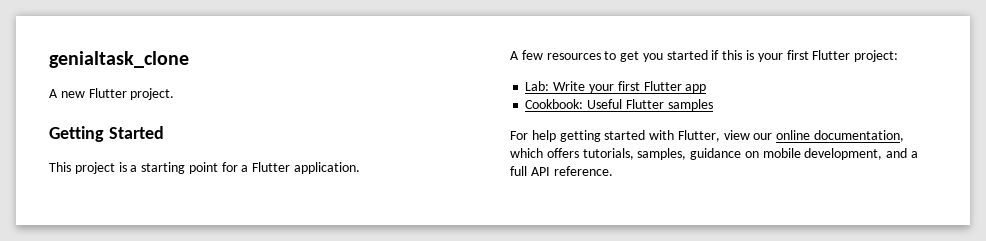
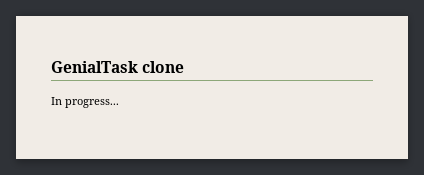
- genialtask_clone
- A new Flutter project.
- Getting Started
- This project is a starting point for a Flutter application.
- A few resources to get you started if this is your first Flutter project:
- Lab: Write your first Flutter app
- Cookbook: Useful Flutter samples
- For help getting started with Flutter, view our online documentation, which offers tutorials, samples, guidance on mobile development, and a full API reference.
+ GenialTask clone
+ In progress...

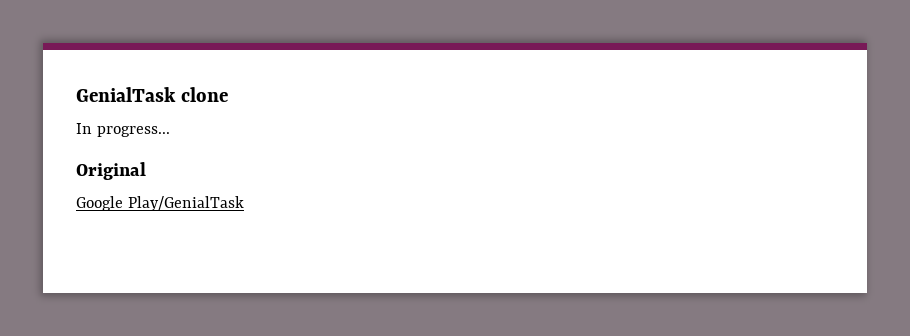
+ Original
+ Google Play/GenialTask

